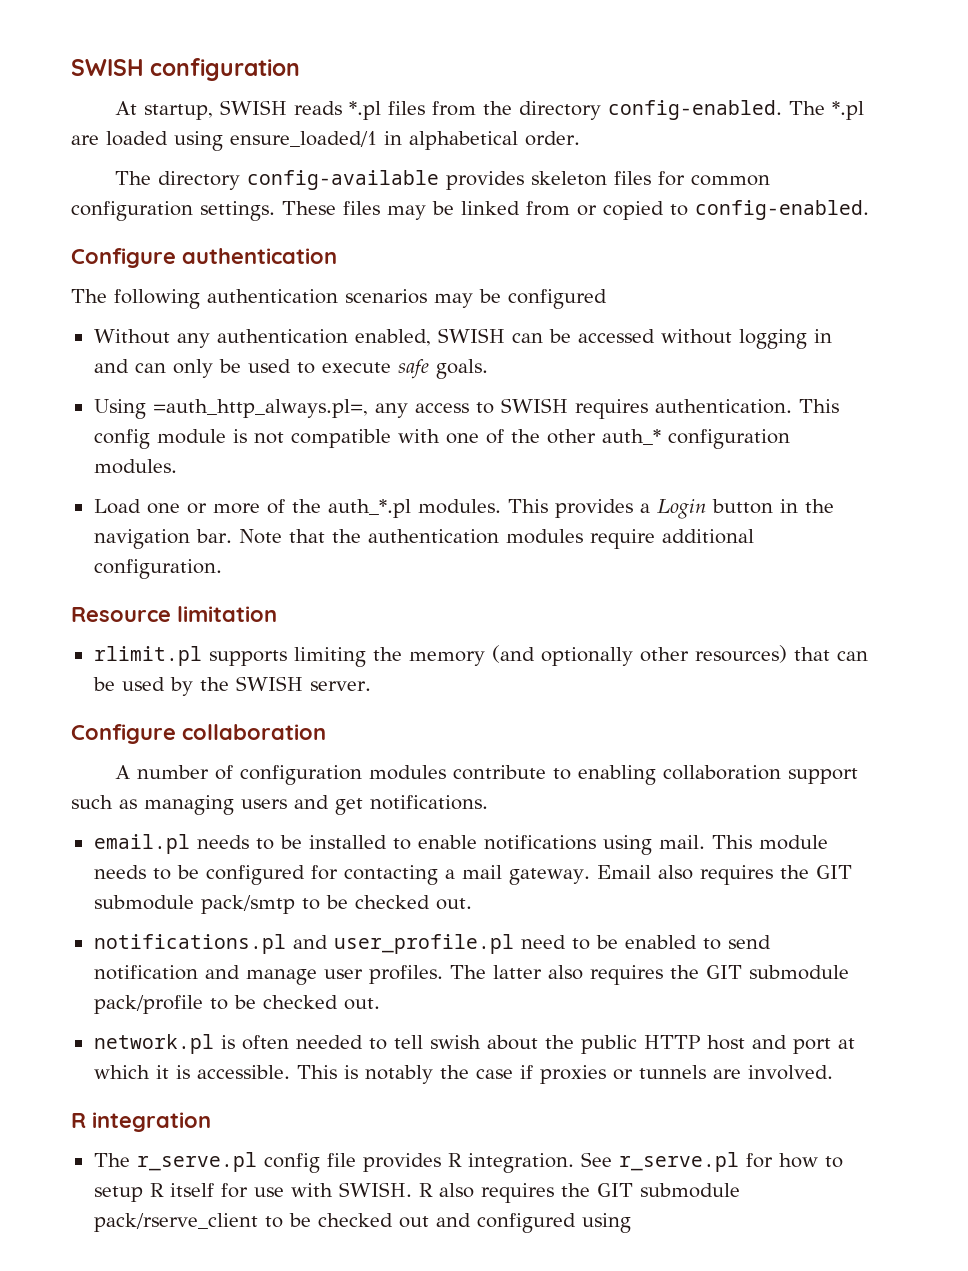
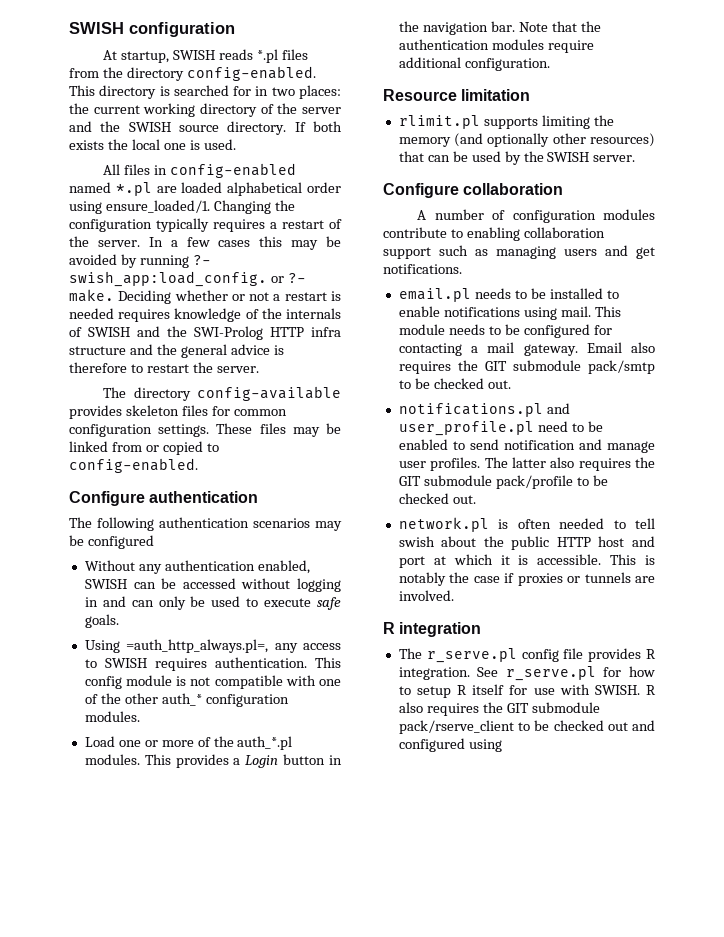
- The *.pl are loaded using ensure_loaded/1 in alphabetical order.
+ This directory is searched for in two places: the current working directory of the server and the SWISH source directory. If both exists the local one is used.
+ All files in config-enabled named *.pl are loaded alphabetical order using ensure_loaded/1. Changing the configuration typically requires a restart of the server. In a few cases this may be avoided by running ?- swish_app:load_config. or ?- make. Deciding whether or not a restart is needed requires knowledge of the internals of SWISH and the SWI-Prolog HTTP infra structure and the general advice is therefore to restart the server.

